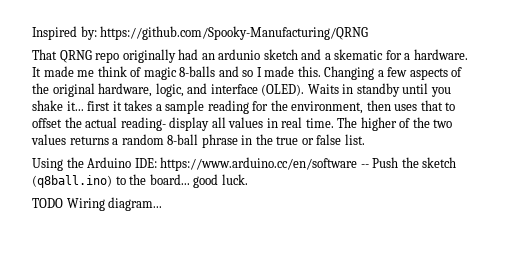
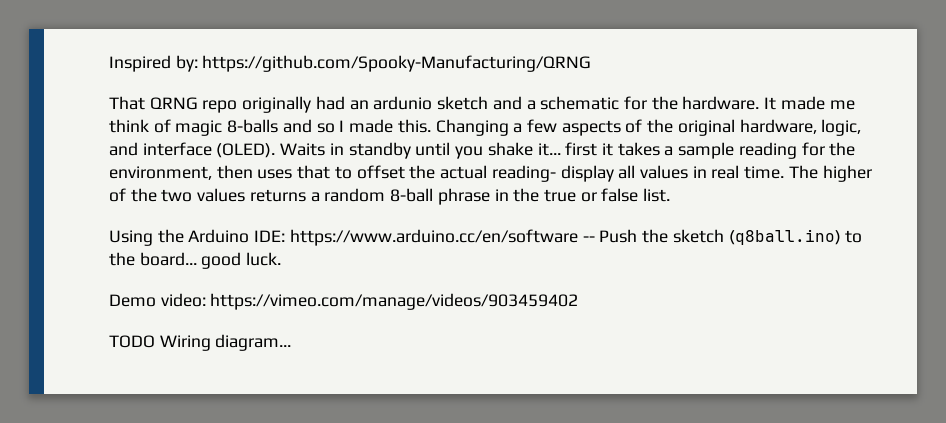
- That QRNG repo originally had an ardunio sketch and a skematic for a hardware.
+ That QRNG repo originally had an ardunio sketch and a schematic for the hardware.
+ Demo video: https://vimeo.com/manage/videos/903459402

